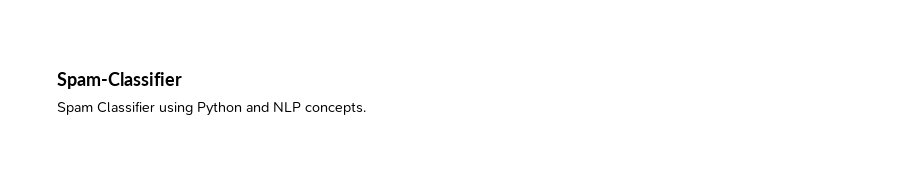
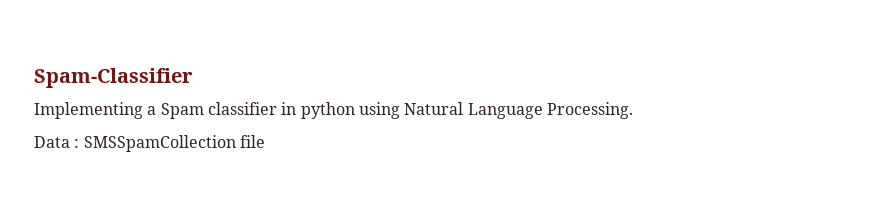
- Spam Classifier using Python and NLP concepts.
+ Implementing a Spam classifier in python using Natural Language Processing.
+ Data : SMSSpamCollection file

